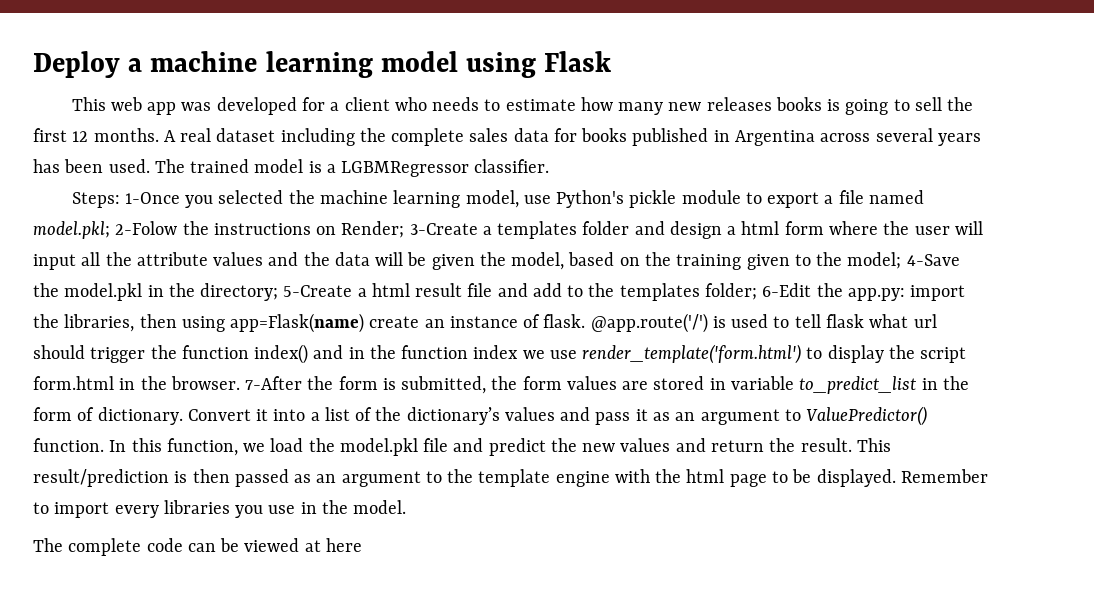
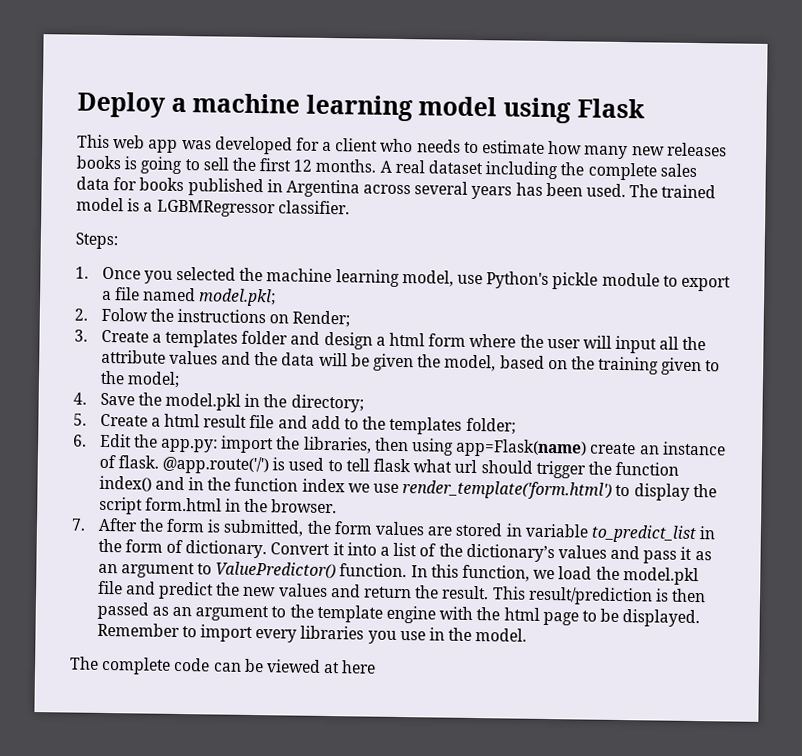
- Steps: 1-Once you selected the machine learning model, use Python's pickle module to export a file named model.pkl; 2-Folow the instructions on Render; 3-Create a templates folder and design a html form where the user will input all the attribute values and the data will be given the model, based on the training given to the model; 4-Save the model.pkl in the directory; 5-Create a html result file and add to the templates folder; 6-Edit the app.py:
+ Steps:
+ 1. Once you selected the machine learning model, use Python's pickle module to export a file named model.pkl;
+ 2. Folow the instructions on Render;
+ 3. Create a templates folder and design a html form where the user will input all the attribute values and the data will be given the model, based on the training given to the model;
+ 4. Save the model.pkl in the directory;
+ 5. Create a html result file and add to the templates folder;
+ 6. Edit the app.py:
- @app.route('/') is used to tell flask what url should trigger the function index() and in the function index we use render_template('form.html') to display the script form.html in the browser. 7-After the form is submitted, the form values are stored in variable to_predict_list in the form of dictionary.
+ @app.route('/') is used to tell flask what url should trigger the function index() and in the function index we use render_template('form.html') to display the script form.html in the browser.
+ 7. After the form is submitted, the form values are stored in variable to_predict_list in the form of dictionary.

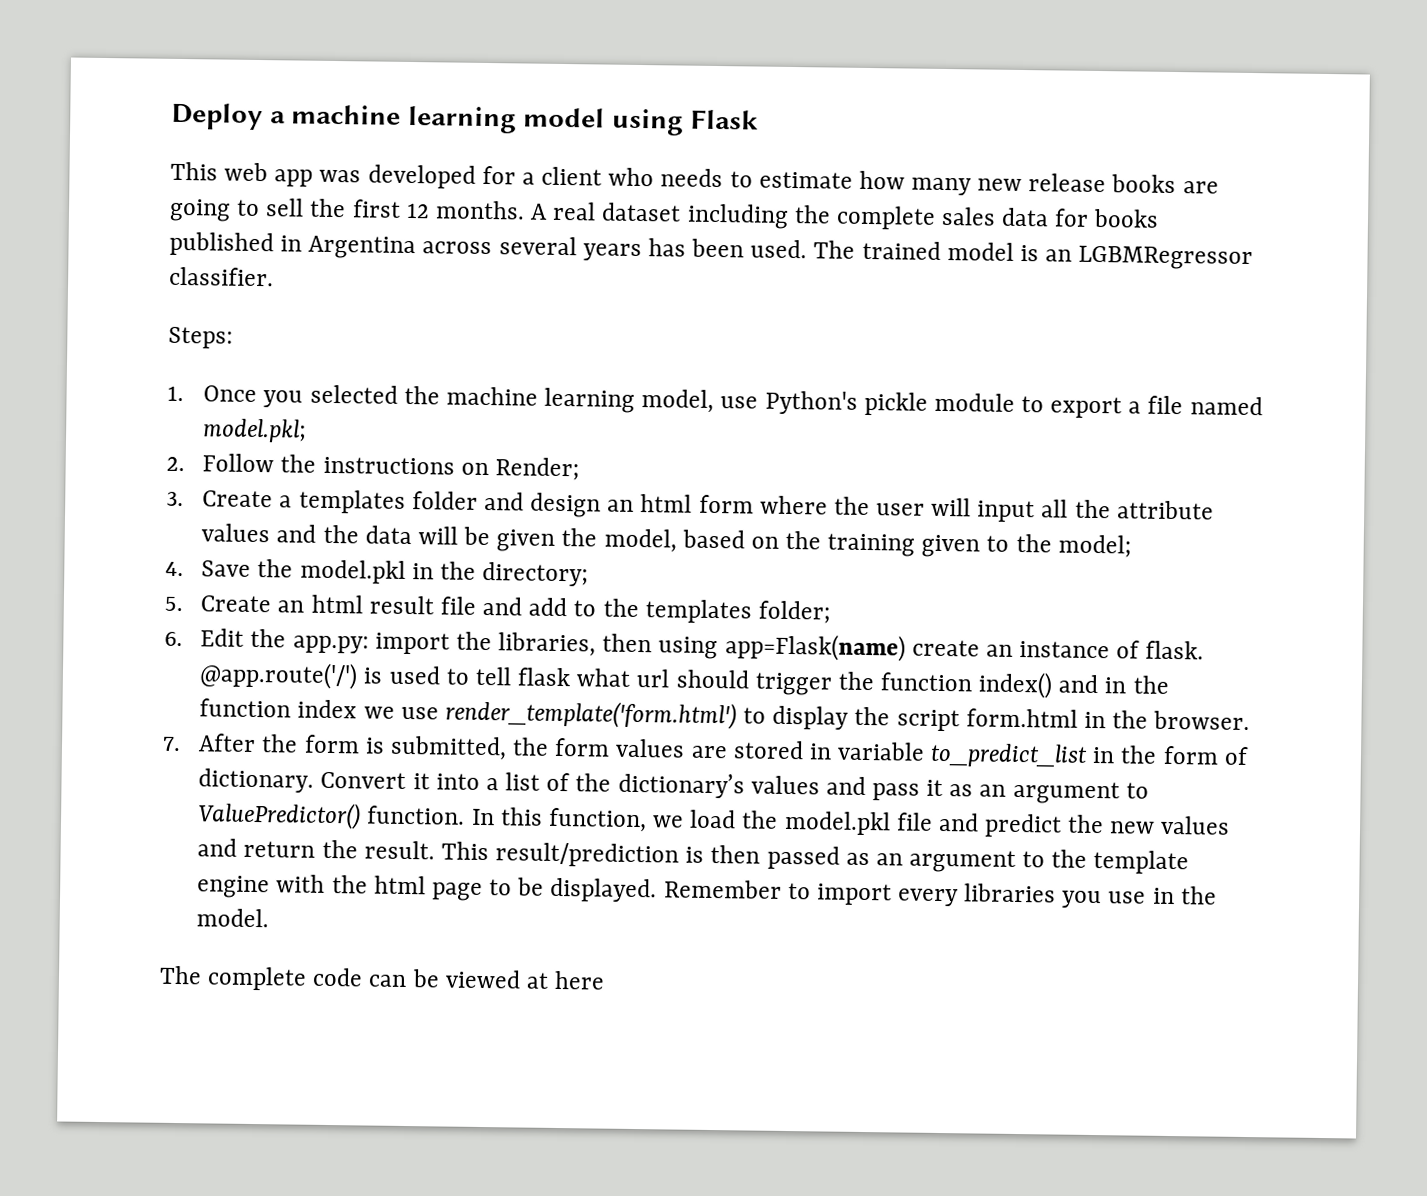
- This web app was developed for a client who needs to estimate how many new releases books is going to sell the first 12 months.
+ This web app was developed for a client who needs to estimate how many new release books are going to sell the first 12 months.
- The trained model is a LGBMRegressor classifier.
+ The trained model is an LGBMRegressor classifier.
- 2. Folow the instructions on Render;
+ 2. Follow the instructions on Render;
- 3. Create a templates folder and design a html form where the user will input all the attribute values and the data will be given the model, based on the training given to the model;
+ 3. Create a templates folder and design an html form where the user will input all the attribute values and the data will be given the model, based on the training given to the model;
- 5. Create a html result file and add to the templates folder;
+ 5. Create an html result file and add to the templates folder;

